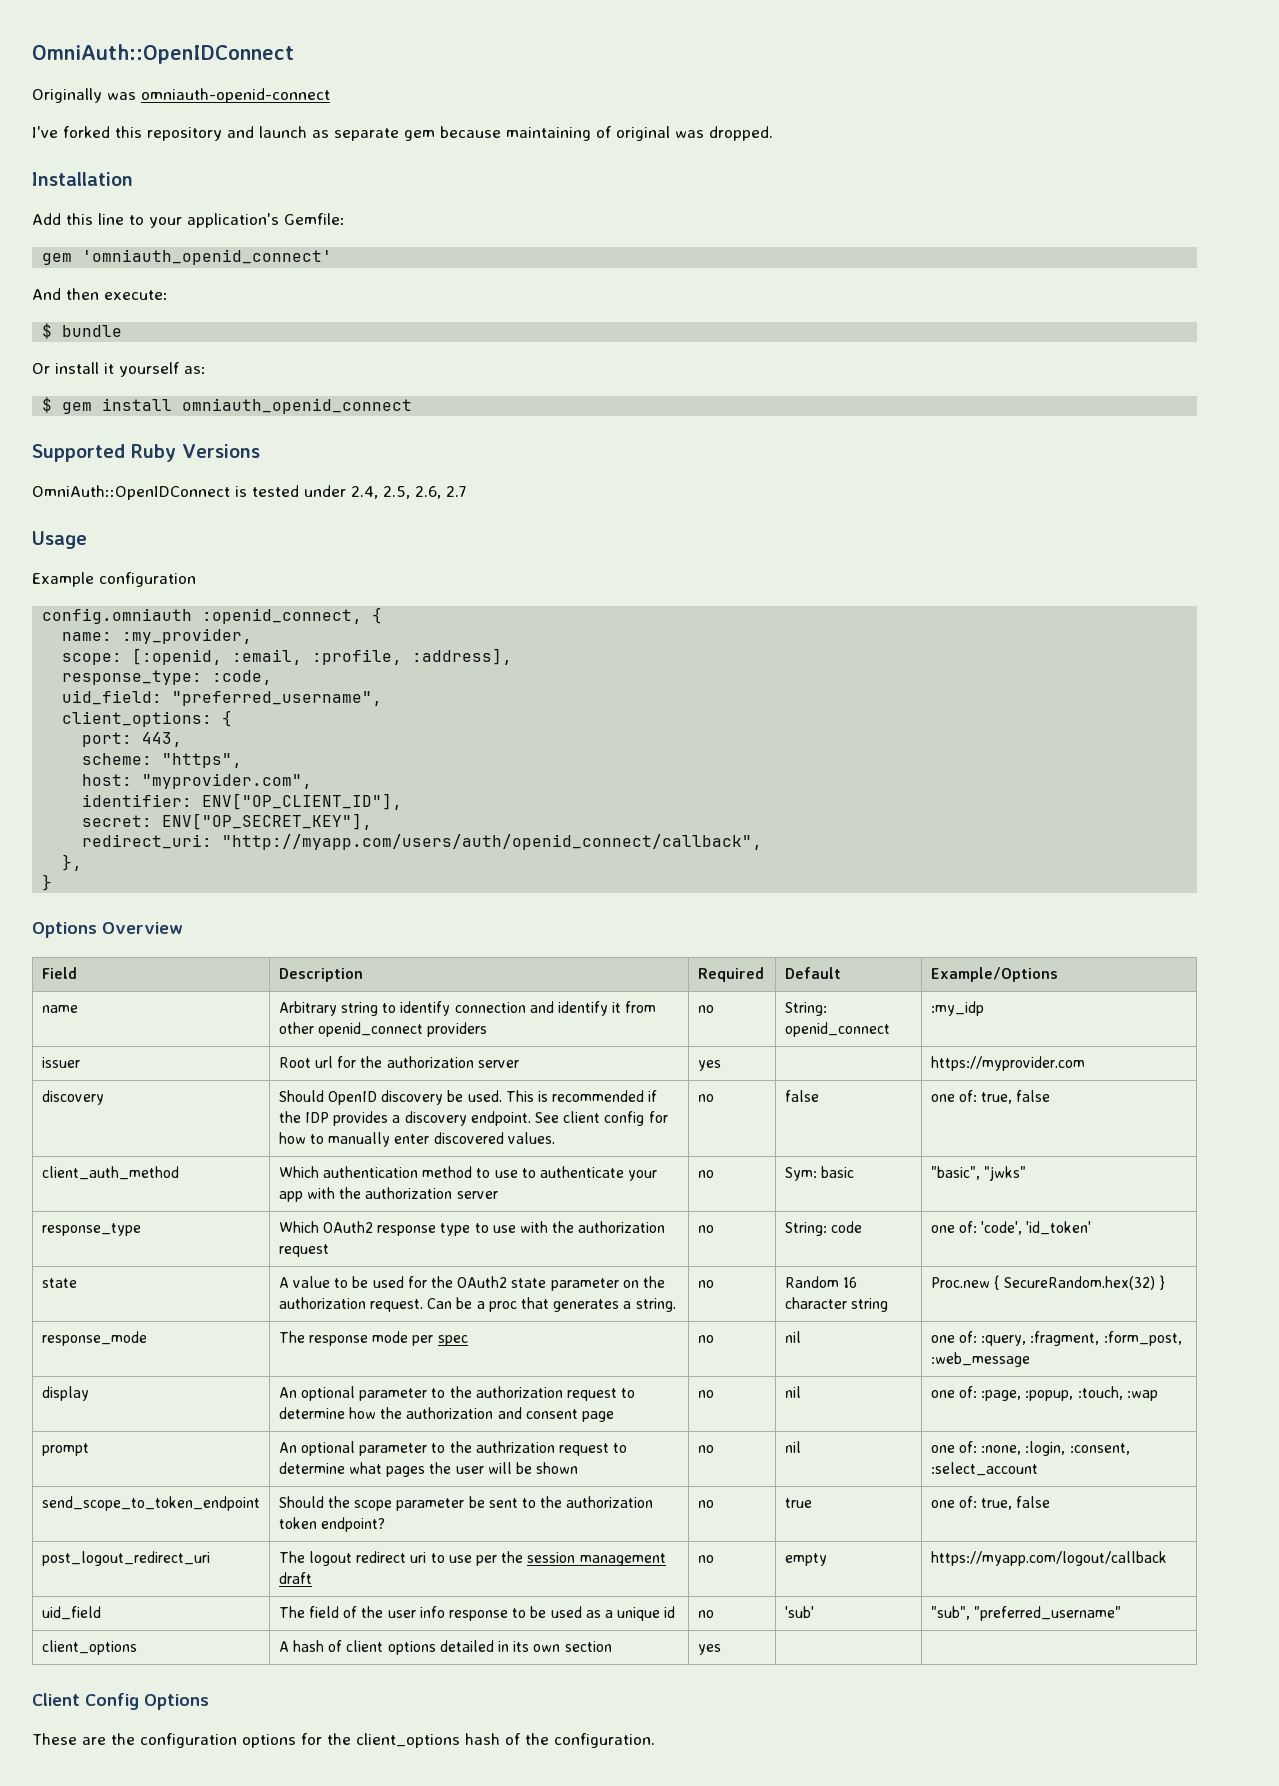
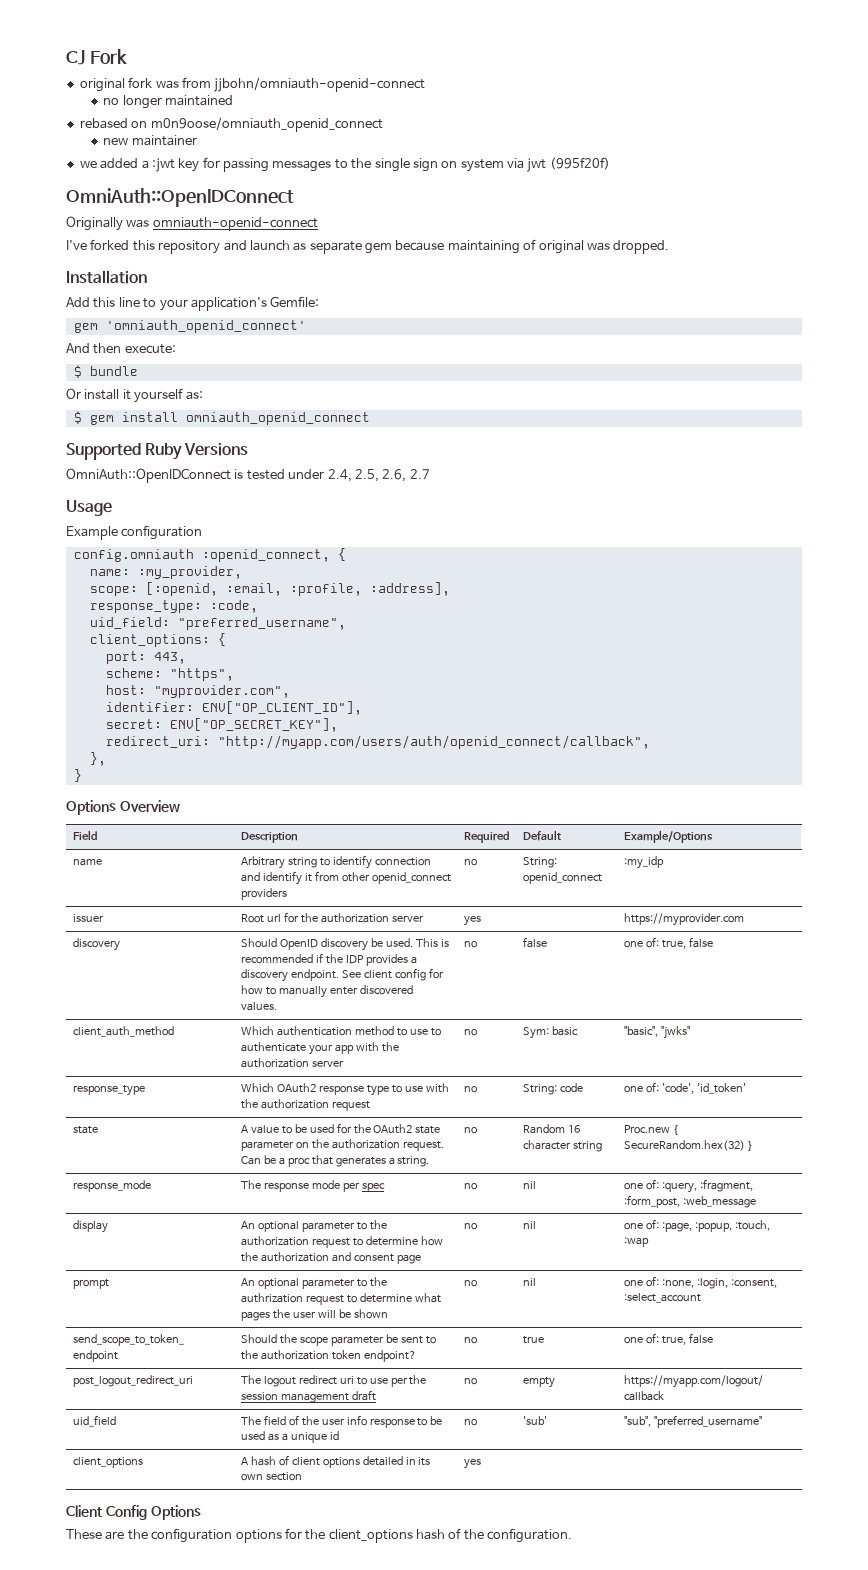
+ CJ Fork
+ original fork was from jjbohn/omniauth-openid-connect
+ no longer maintained
+ rebased on m0n9oose/omniauth_openid_connect
+ new maintainer
+ we added a :jwt key for passing messages to the single sign on system via jwt (995f20f)

